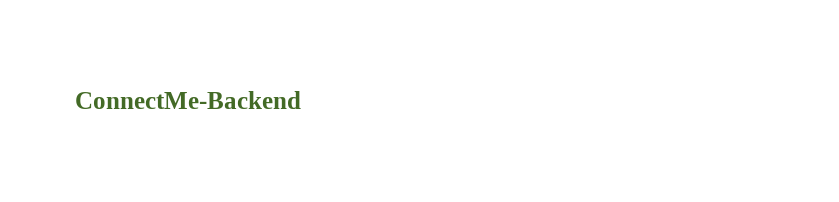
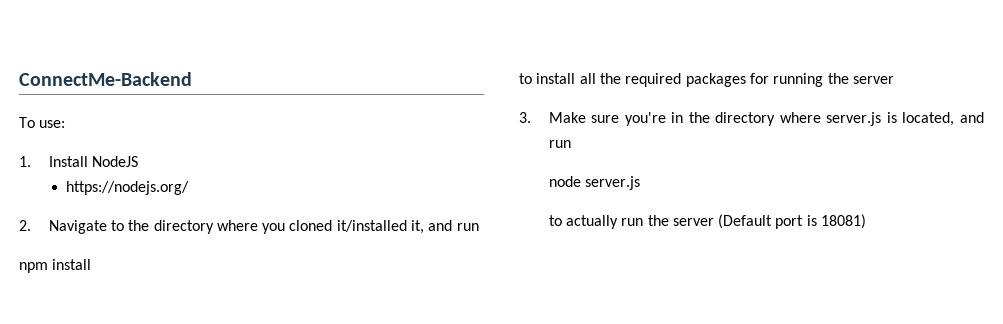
+ To use:
+ 1. Install NodeJS
+ https://nodejs.org/
+ 2. Navigate to the directory where you cloned it/installed it, and run
+ npm install
+ to install all the required packages for running the server
+ 3. Make sure you're in the directory where server.js is located, and run
+ node server.js
+ to actually run the server (Default port is 18081)

